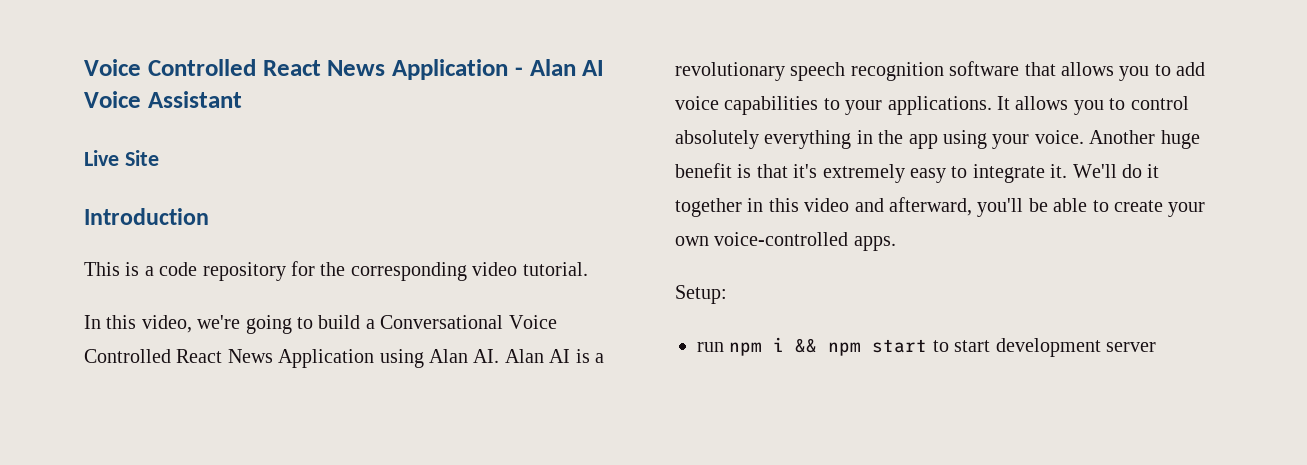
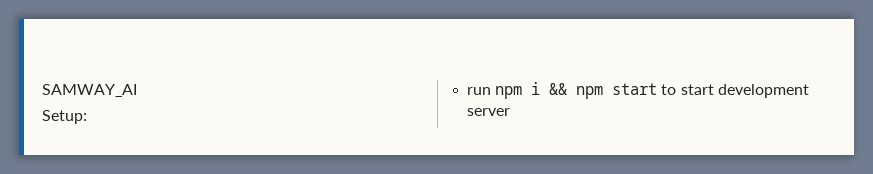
- Voice Controlled React News Application - Alan AI Voice Assistant
- Live Site
- Introduction
- This is a code repository for the corresponding video tutorial.
- In this video, we're going to build a Conversational Voice Controlled React News Application using Alan AI. Alan AI is a revolutionary speech recognition software that allows you to add voice capabilities to your applications. It allows you to control absolutely everything in the app using your voice. Another huge benefit is that it's extremely easy to integrate it. We'll do it together in this video and afterward, you'll be able to create your own voice-controlled apps.
+ SAMWAY_AI

